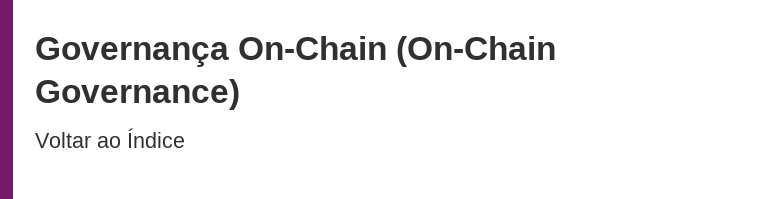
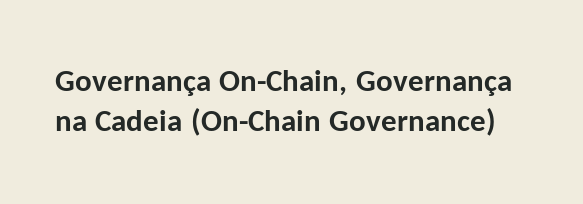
- Governança On-Chain (On-Chain Governance)
+ Governança On-Chain, Governança na Cadeia (On-Chain Governance)
- Voltar ao Índice

